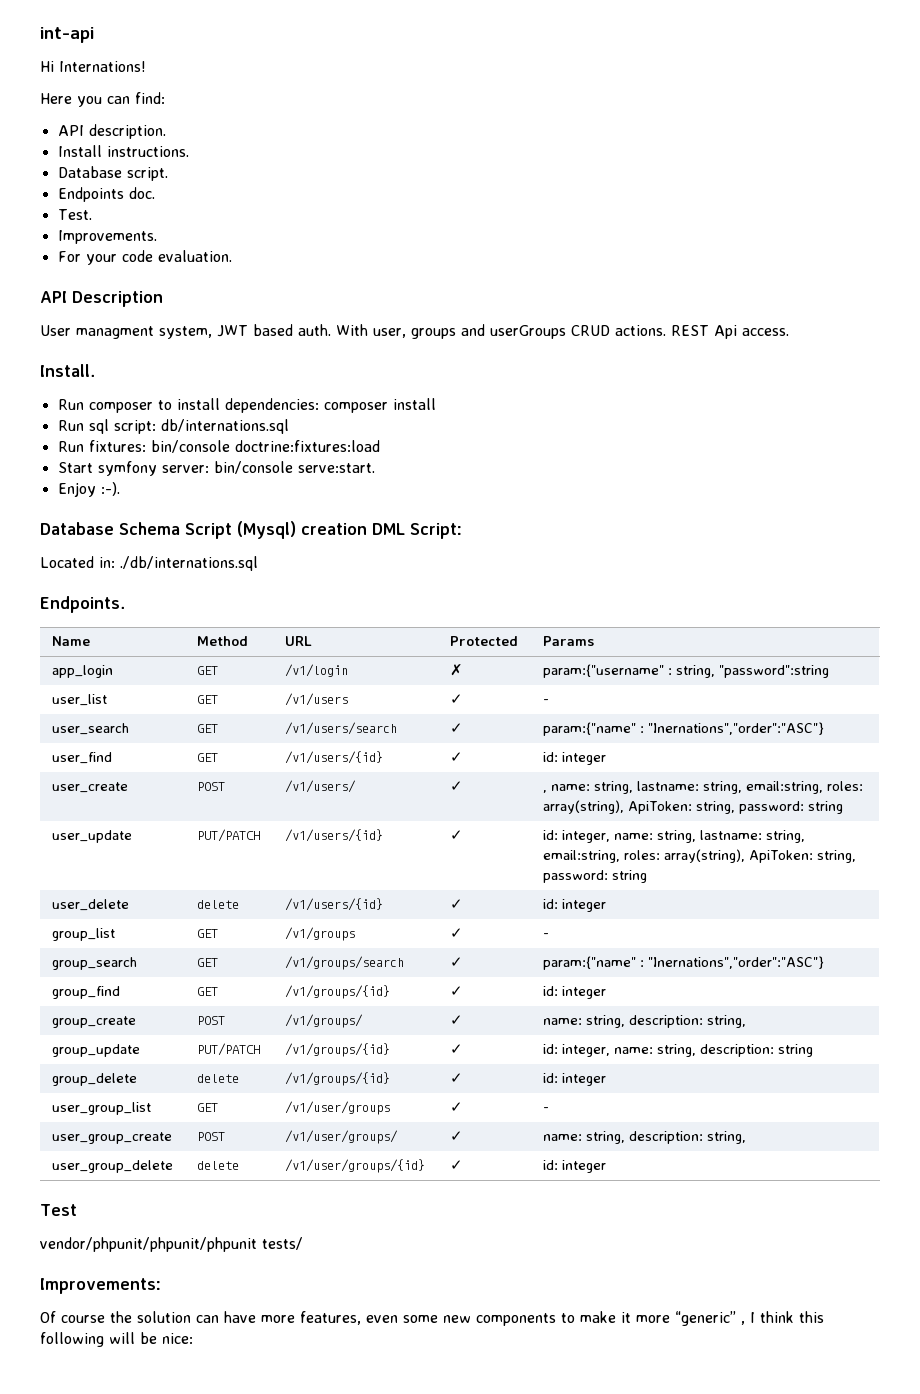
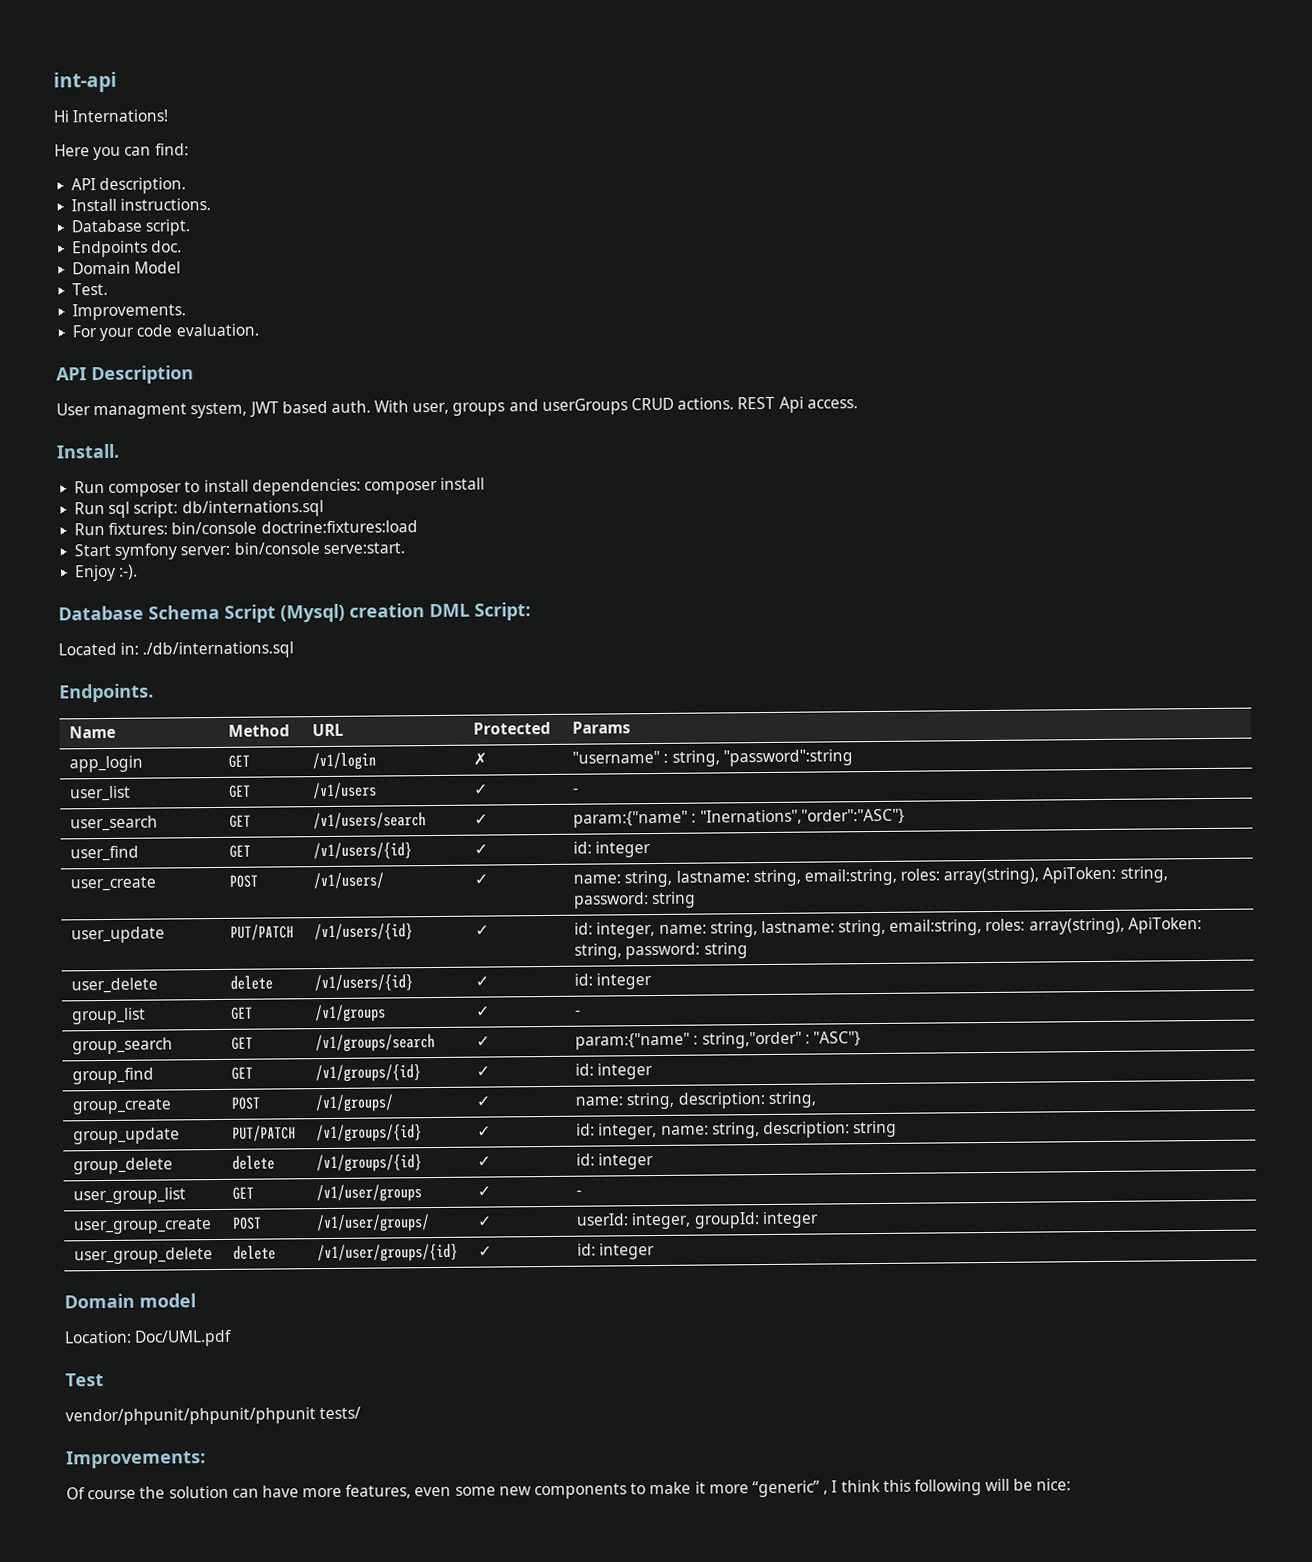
+ Domain Model
- app_login | GET | /v1/login | ✗ | param:{"username" : string, "password":string
+ app_login | GET | /v1/login | ✗ | "username" : string, "password":string
- user_create | POST | /v1/users/ | ✓ | , name: string, lastname: string, email:string, roles: array(string), ApiToken: string, password: string
+ user_create | POST | /v1/users/ | ✓ | name: string, lastname: string, email:string, roles: array(string), ApiToken: string, password: string
- group_search | GET | /v1/groups/search | ✓ | param:{"name" : "Inernations","order":"ASC"}
+ group_search | GET | /v1/groups/search | ✓ | param:{"name" : string,"order" : "ASC"}
- user_group_create | POST | /v1/user/groups/ | ✓ | name: string, description: string,
+ user_group_create | POST | /v1/user/groups/ | ✓ | userId: integer, groupId: integer
+ Domain model
+ Location: Doc/UML.pdf

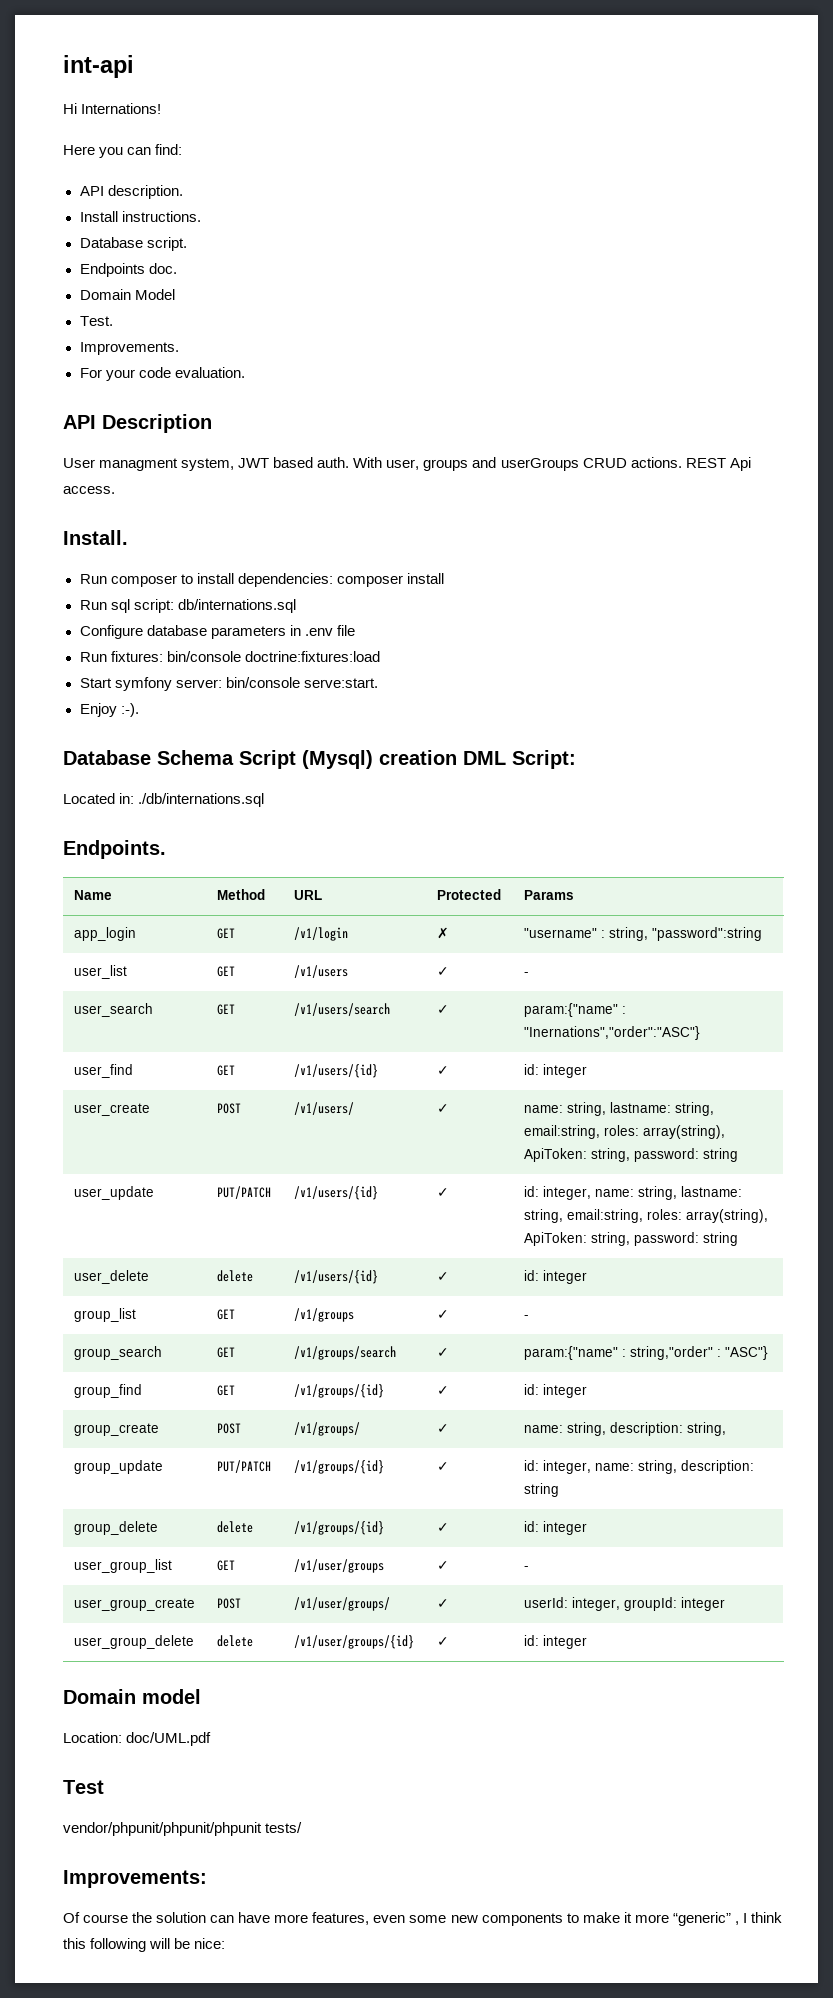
+ Configure database parameters in .env file
- Location: Doc/UML.pdf
+ Location: doc/UML.pdf

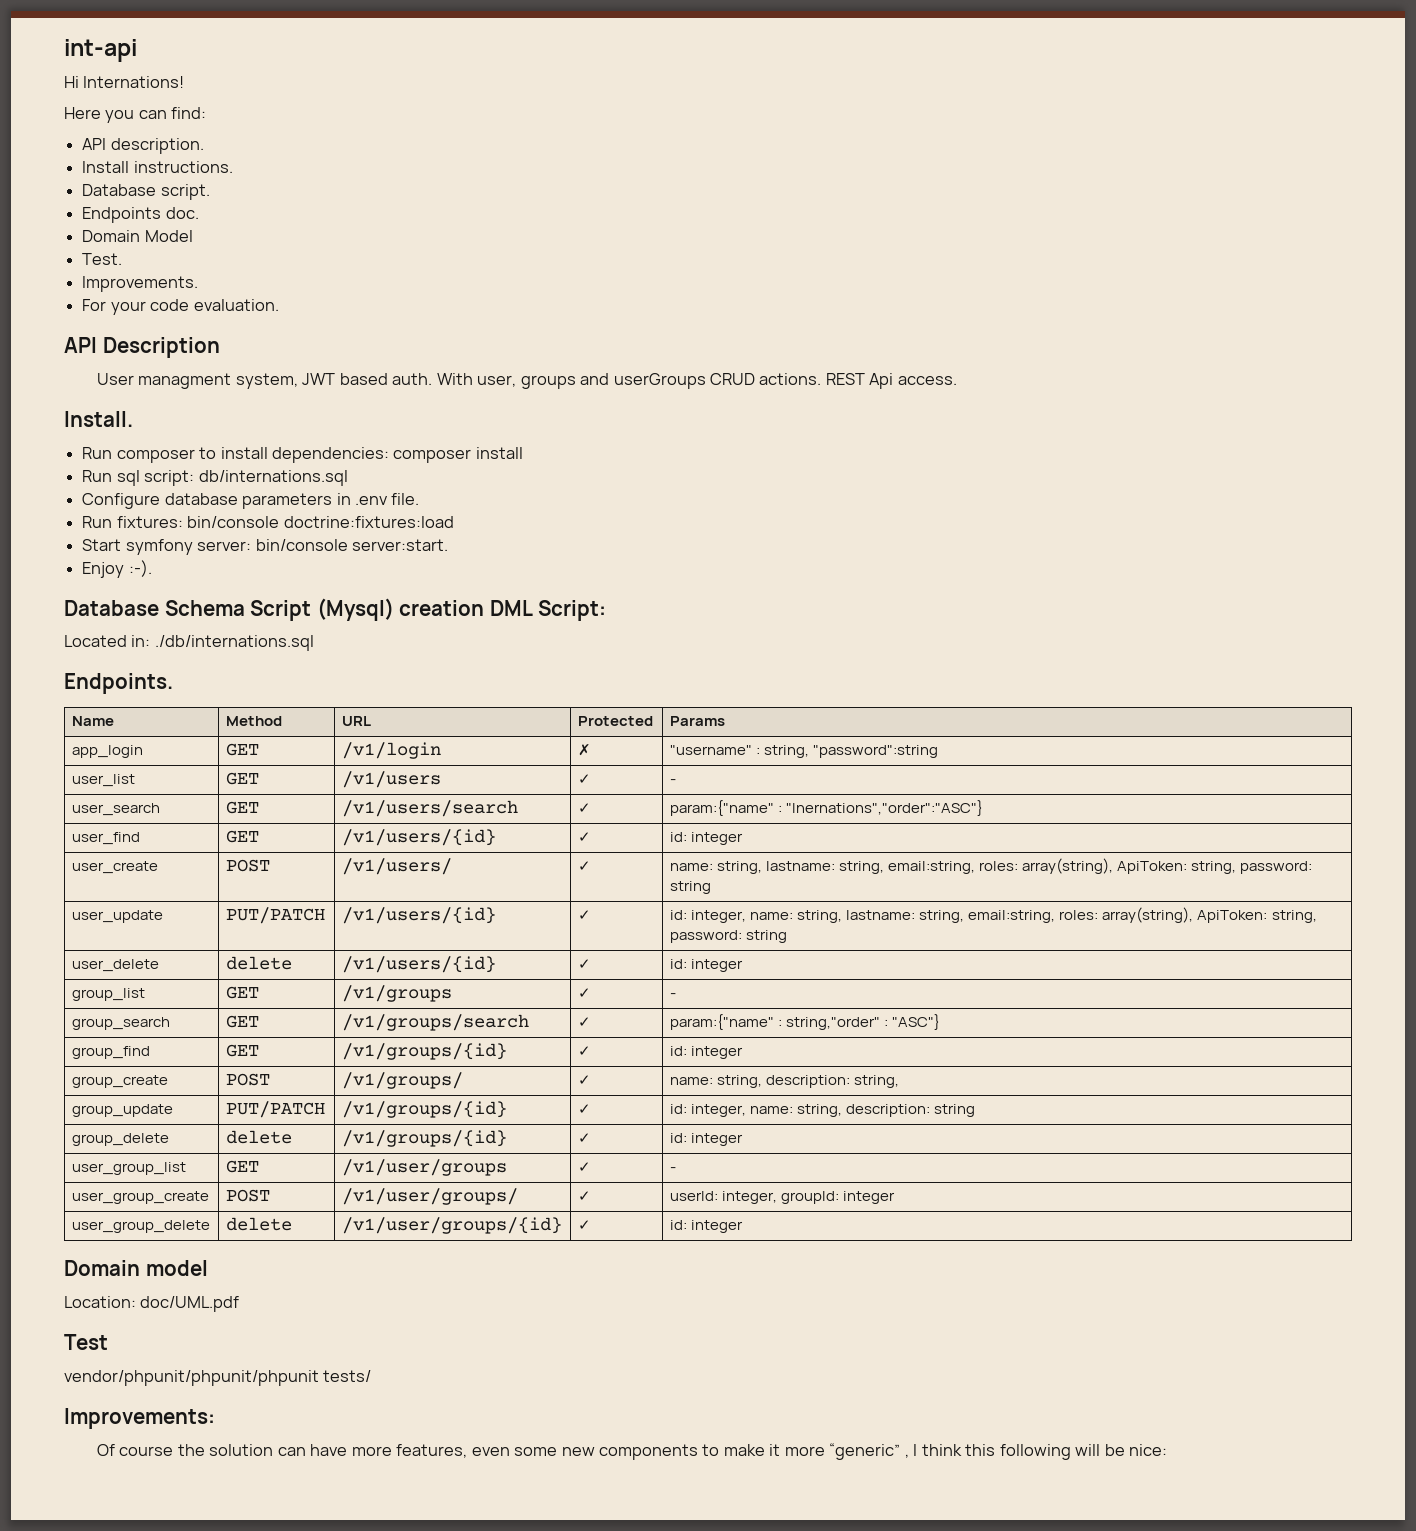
- Configure database parameters in .env file
+ Configure database parameters in .env file.
- Start symfony server: bin/console serve:start.
+ Start symfony server: bin/console server:start.

